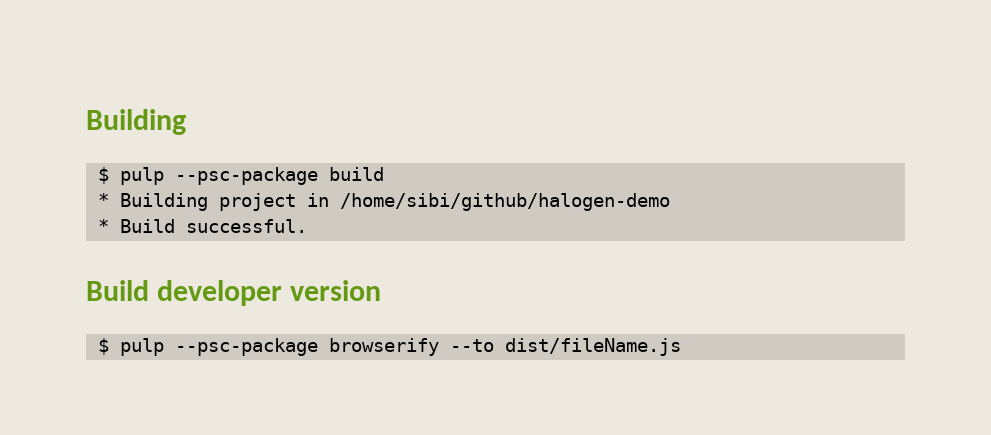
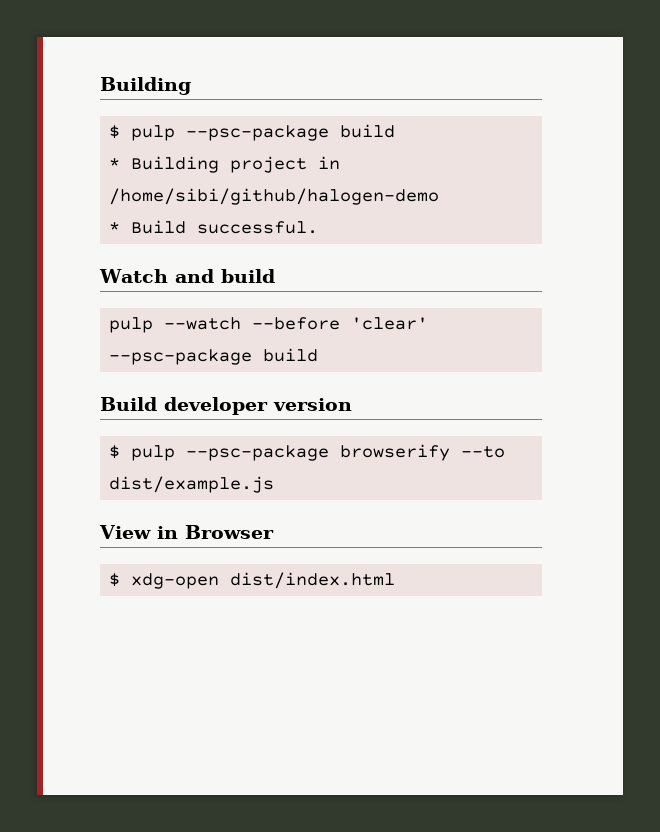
+ Watch and build
+ pulp --watch --before 'clear' --psc-package build
- $ pulp --psc-package browserify --to dist/fileName.js
+ $ pulp --psc-package browserify --to dist/example.js
+ View in Browser
+ $ xdg-open dist/index.html

